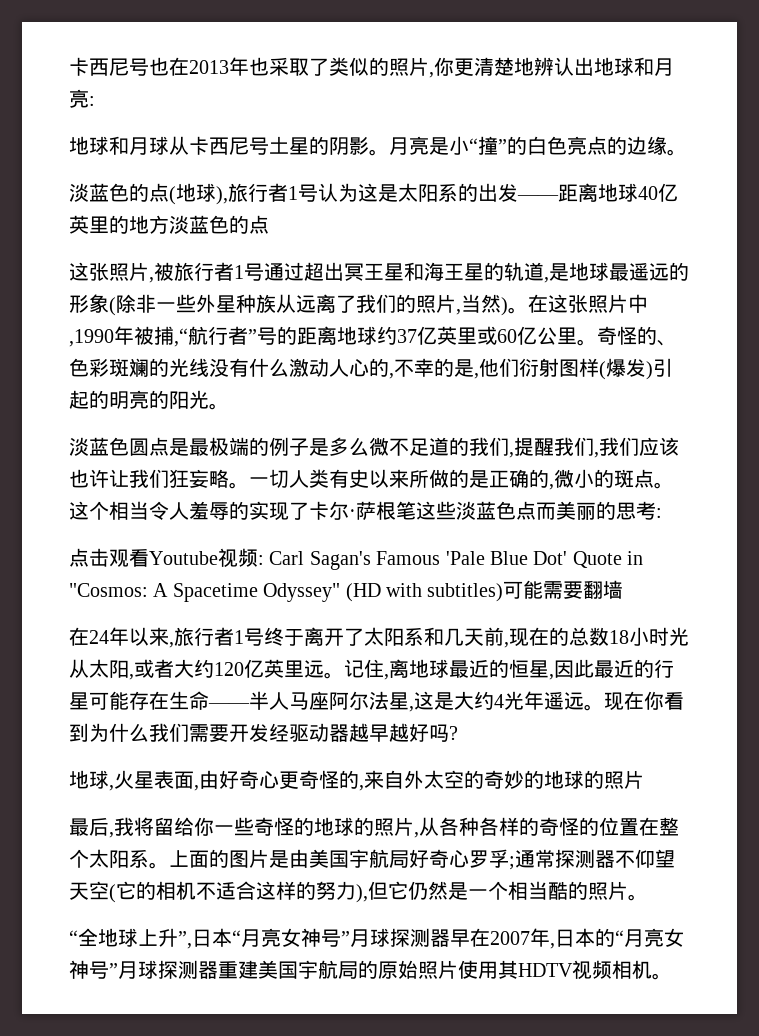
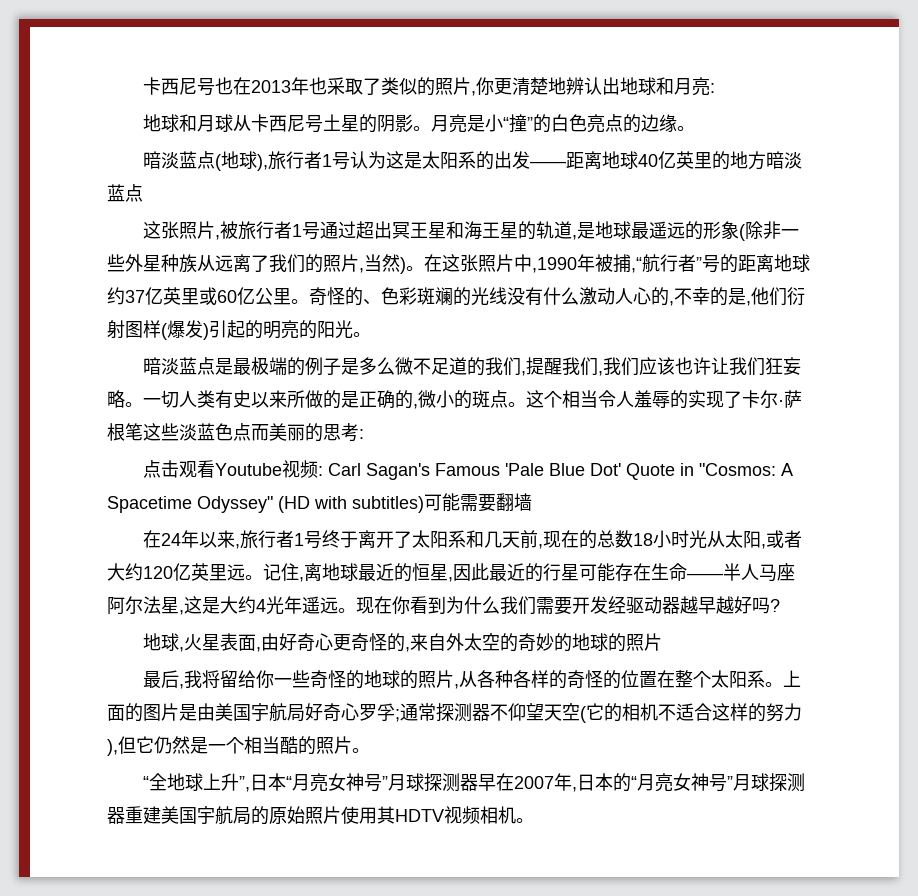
- 淡蓝色的点(地球),旅行者1号认为这是太阳系的出发——距离地球40亿英里的地方淡蓝色的点
+ 暗淡蓝点(地球),旅行者1号认为这是太阳系的出发——距离地球40亿英里的地方暗淡蓝点
- 淡蓝色圆点是最极端的例子是多么微不足道的我们,提醒我们,我们应该也许让我们狂妄略。
+ 暗淡蓝点是最极端的例子是多么微不足道的我们,提醒我们,我们应该也许让我们狂妄略。

